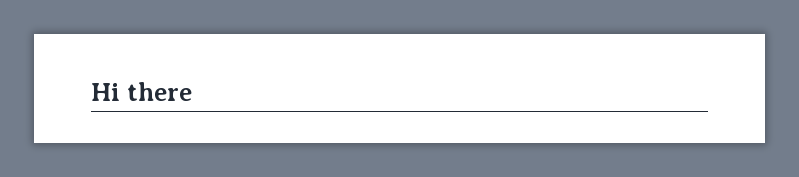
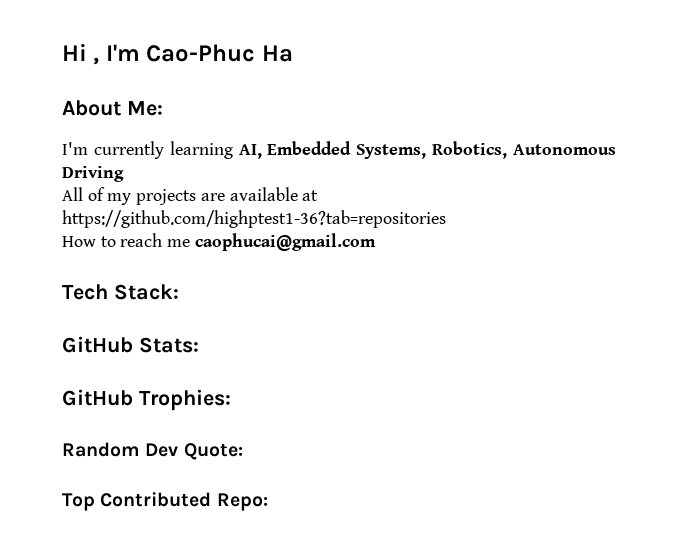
- Hi there
+ Hi , I'm Cao-Phuc Ha
+ About Me:
+ I'm currently learning AI, Embedded Systems, Robotics, Autonomous Driving
+ All of my projects are available at https://github.com/highptest1-36?tab=repositories
+ How to reach me caophucai@gmail.com
+ Tech Stack:
+ GitHub Stats:
+ GitHub Trophies:
+ Random Dev Quote:
+ Top Contributed Repo:

